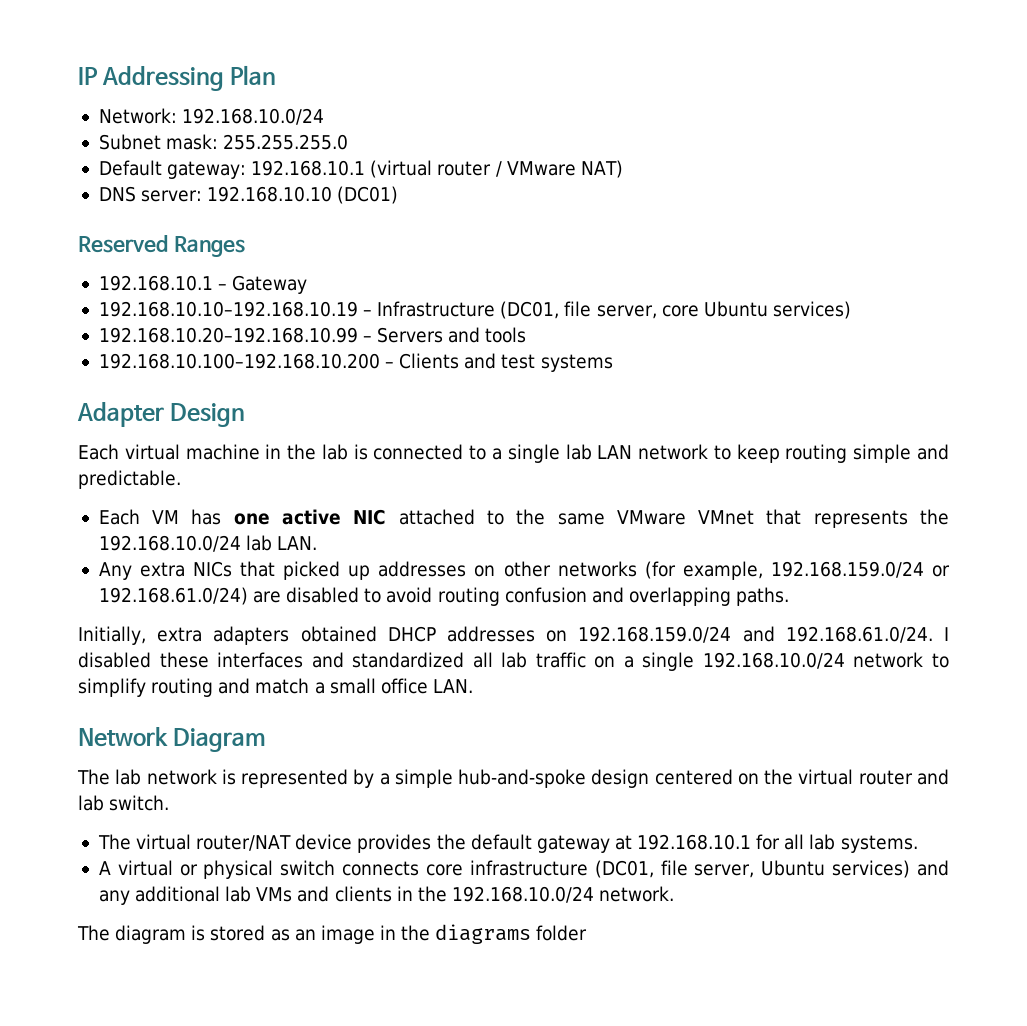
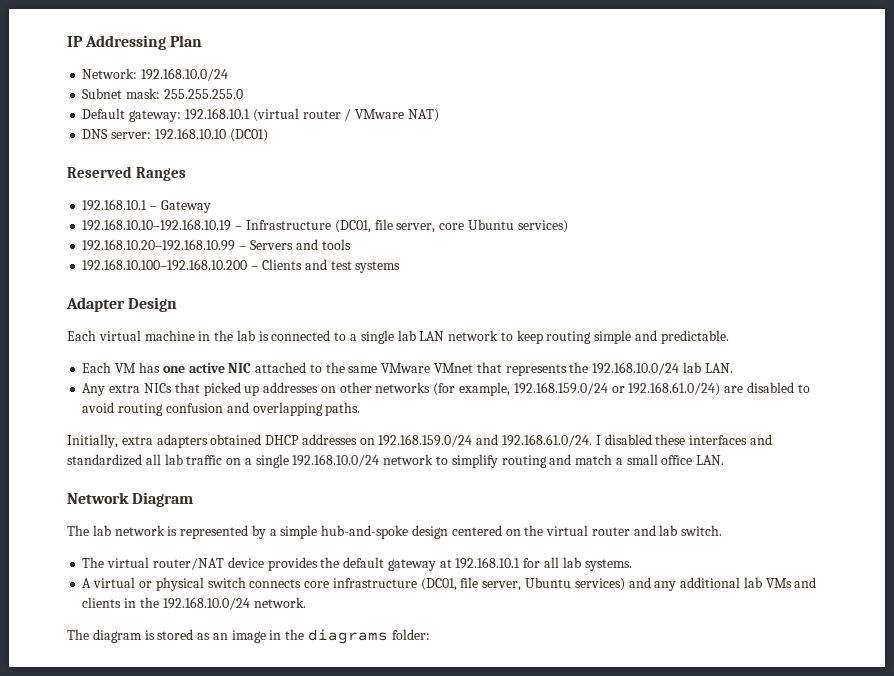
- The diagram is stored as an image in the diagrams folder
+ The diagram is stored as an image in the diagrams folder:

